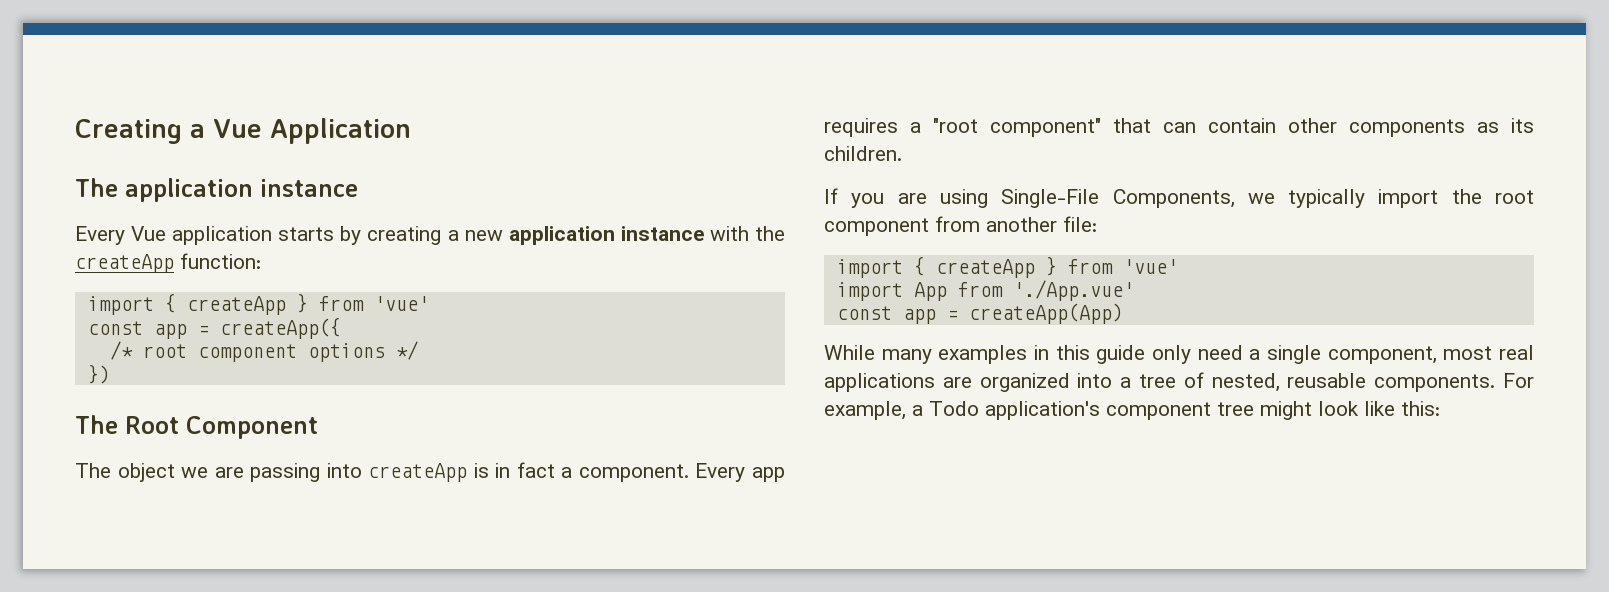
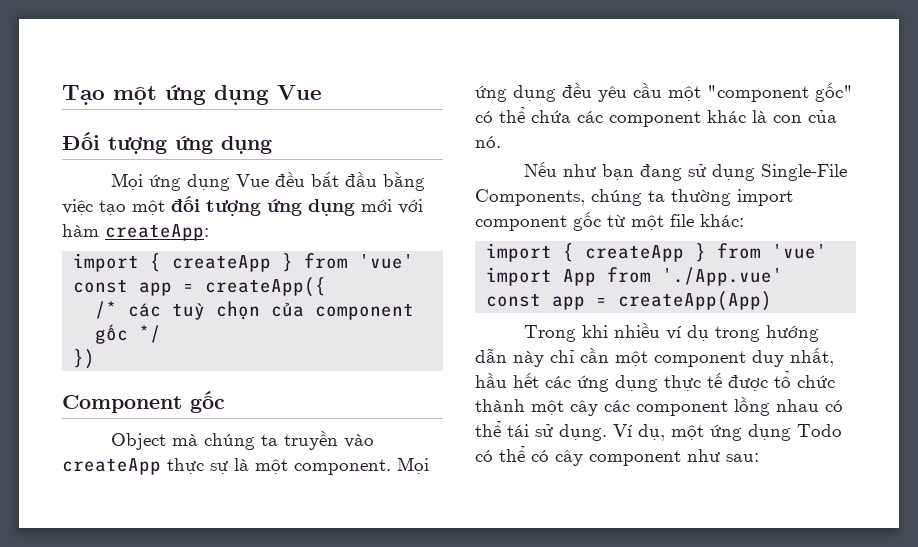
- Creating a Vue Application
- The application instance
- Every Vue application starts by creating a new application instance with the createApp function:
+ Tạo một ứng dụng Vue
+ Đối tượng ứng dụng
+ Mọi ứng dụng Vue đều bắt đầu bằng việc tạo một đối tượng ứng dụng mới với hàm createApp:
- /* root component options */
+ /* các tuỳ chọn của component gốc */
- The Root Component
- The object we are passing into createApp is in fact a component. Every app requires a "root component" that can contain other components as its children.
- If you are using Single-File Components, we typically import the root component from another file:
+ Component gốc
+ Object mà chúng ta truyền vào createApp thực sự là một component. Mọi ứng dụng đều yêu cầu một "component gốc" có thể chứa các component khác là con của nó.
+ Nếu như bạn đang sử dụng Single-File Components, chúng ta thường import component gốc từ một file khác:
- While many examples in this guide only need a single component, most real applications are organized into a tree of nested, reusable components. For example, a Todo application's component tree might look like this:
+ Trong khi nhiều ví dụ trong hướng dẫn này chỉ cần một component duy nhất, hầu hết các ứng dụng thực tế được tổ chức thành một cây các component lồng nhau có thể tái sử dụng. Ví dụ, một ứng dụng Todo có thể có cây component như sau:

